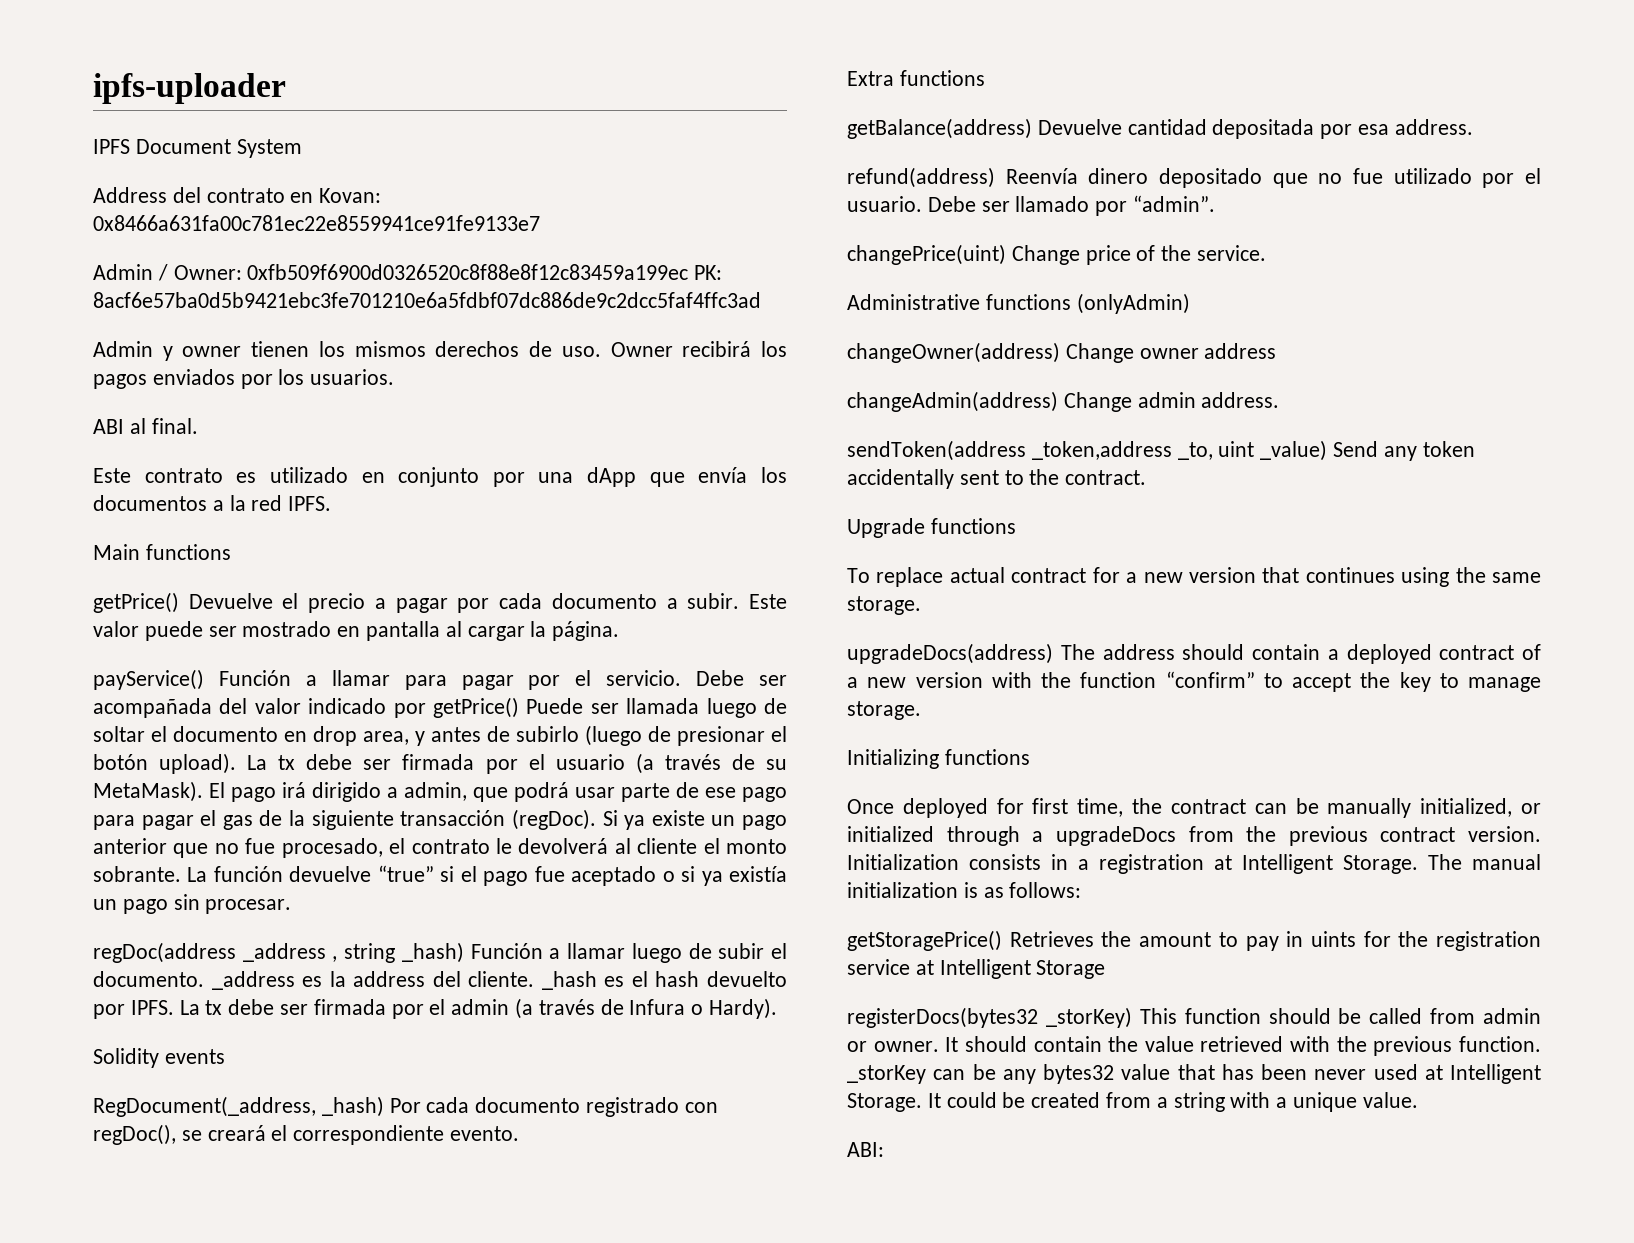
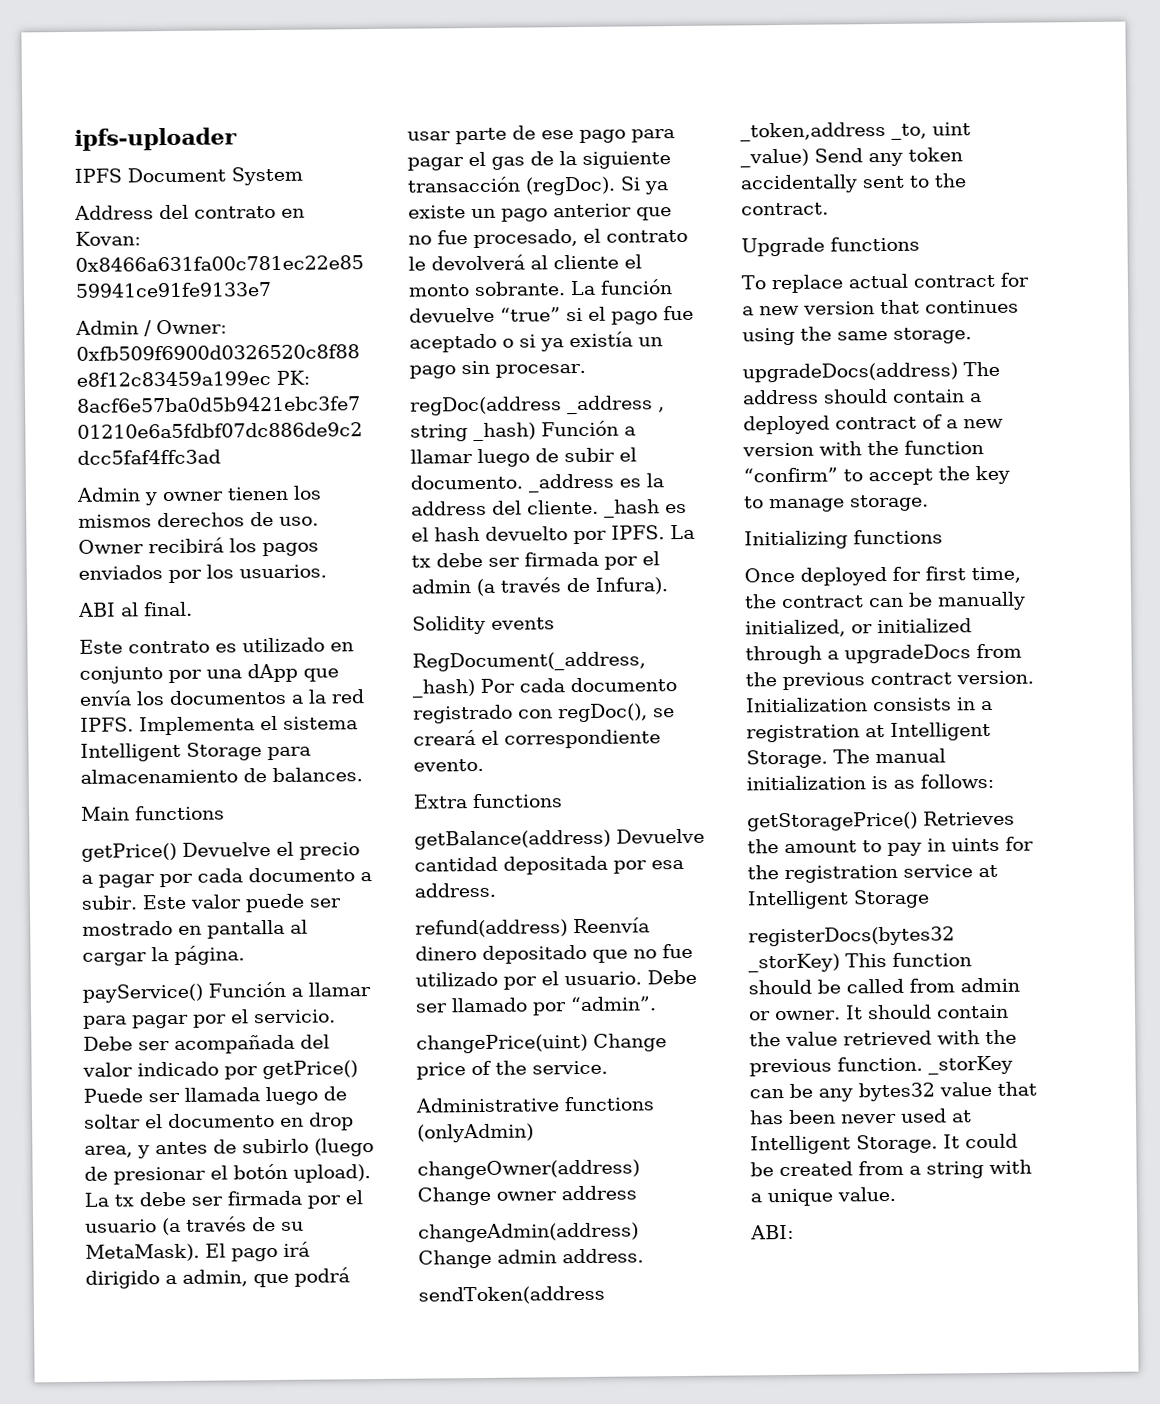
+ Implementa el sistema Intelligent Storage para almacenamiento de balances.
- La tx debe ser firmada por el admin (a través de Infura o Hardy).
+ La tx debe ser firmada por el admin (a través de Infura).

